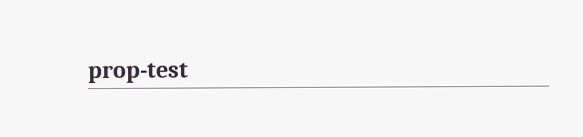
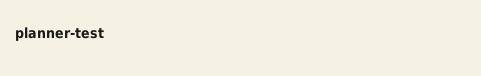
- prop-test
+ planner-test

